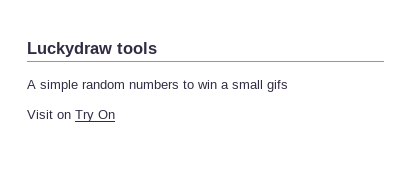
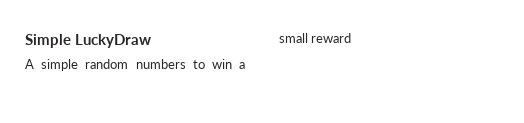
- Luckydraw tools
+ Simple LuckyDraw
- A simple random numbers to win a small gifs
- Visit on Try On
+ A simple random numbers to win a small reward

